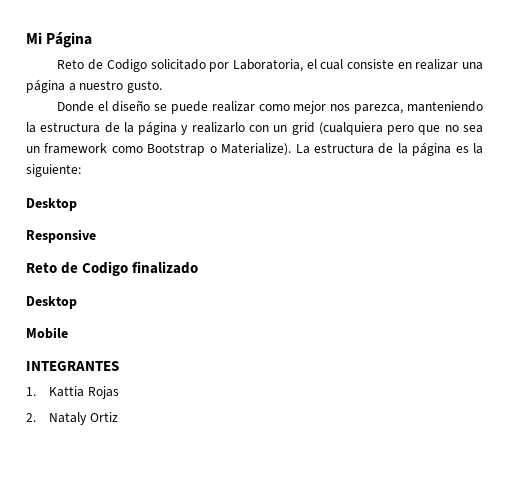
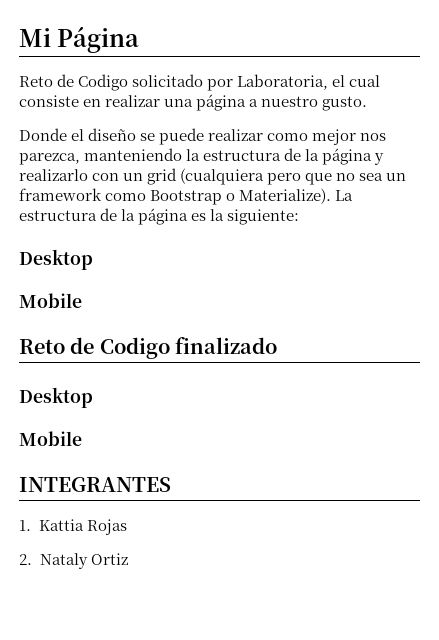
  La estructura de la página es la siguiente:
  Desktop
- Responsive
+ Mobile

